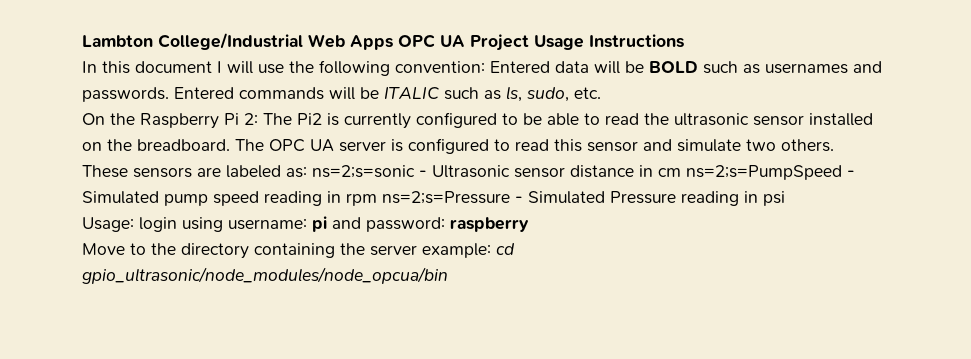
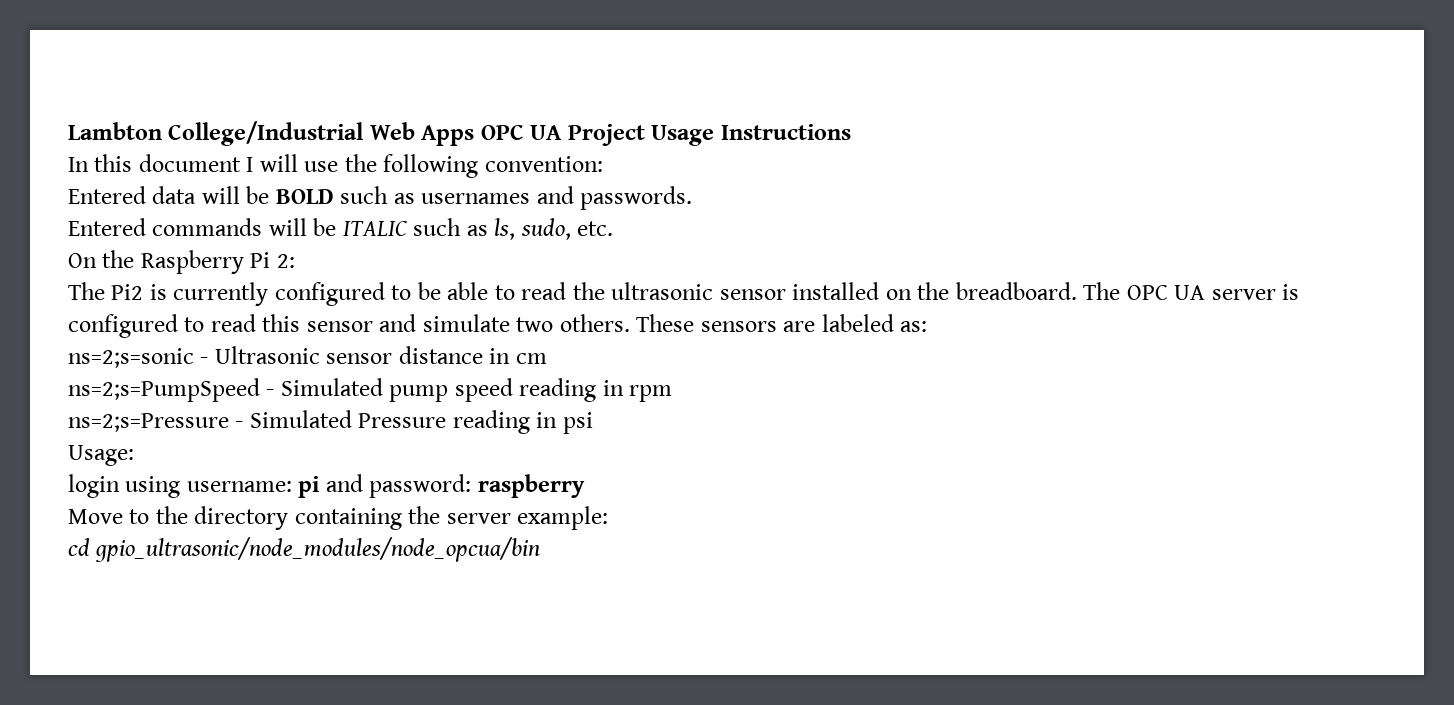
- In this document I will use the following convention: Entered data will be BOLD such as usernames and passwords. Entered commands will be ITALIC such as ls, sudo, etc.
+ In this document I will use the following convention:
+ Entered data will be BOLD such as usernames and passwords.
+ Entered commands will be ITALIC such as ls, sudo, etc.
- On the Raspberry Pi 2: The Pi2 is currently configured to be able to read the ultrasonic sensor installed on the breadboard.
+ On the Raspberry Pi 2:
+ The Pi2 is currently configured to be able to read the ultrasonic sensor installed on the breadboard.
- These sensors are labeled as: ns=2;s=sonic - Ultrasonic sensor distance in cm ns=2;s=PumpSpeed - Simulated pump speed reading in rpm ns=2;s=Pressure - Simulated Pressure reading in psi
+ These sensors are labeled as:
+ ns=2;s=sonic - Ultrasonic sensor distance in cm
+ ns=2;s=PumpSpeed - Simulated pump speed reading in rpm
+ ns=2;s=Pressure - Simulated Pressure reading in psi
- Usage: login using username: pi and password: raspberry
+ Usage:
+ login using username: pi and password: raspberry
- Move to the directory containing the server example: cd gpio_ultrasonic/node_modules/node_opcua/bin
+ Move to the directory containing the server example:
+ cd gpio_ultrasonic/node_modules/node_opcua/bin

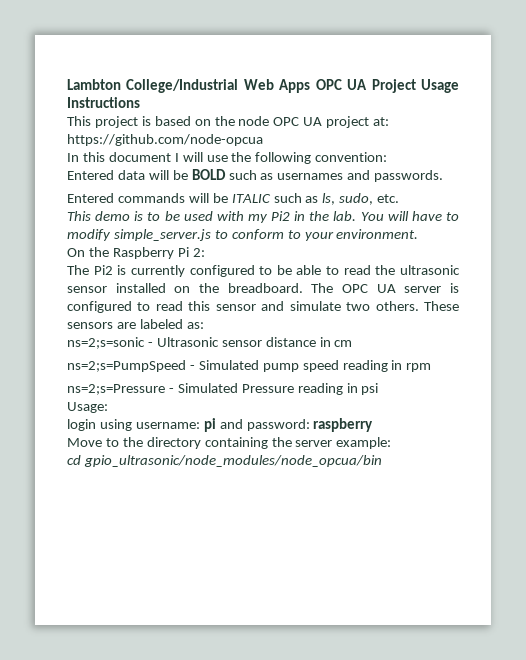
+ This project is based on the node OPC UA project at: https://github.com/node-opcua
+ This demo is to be used with my Pi2 in the lab. You will have to modify simple_server.js to conform to your environment.

